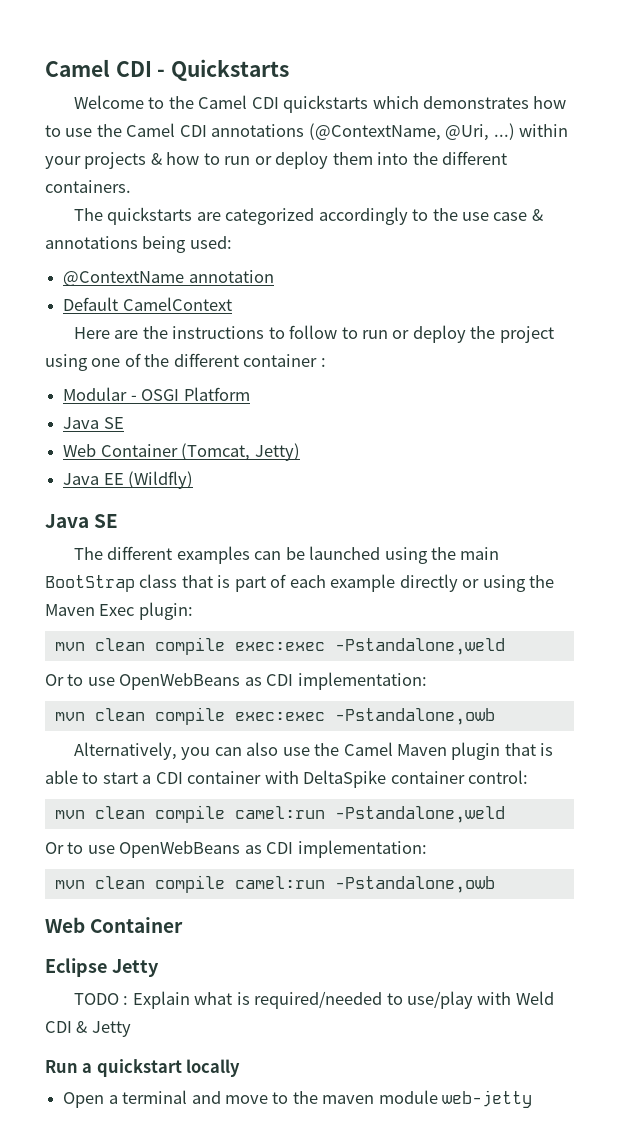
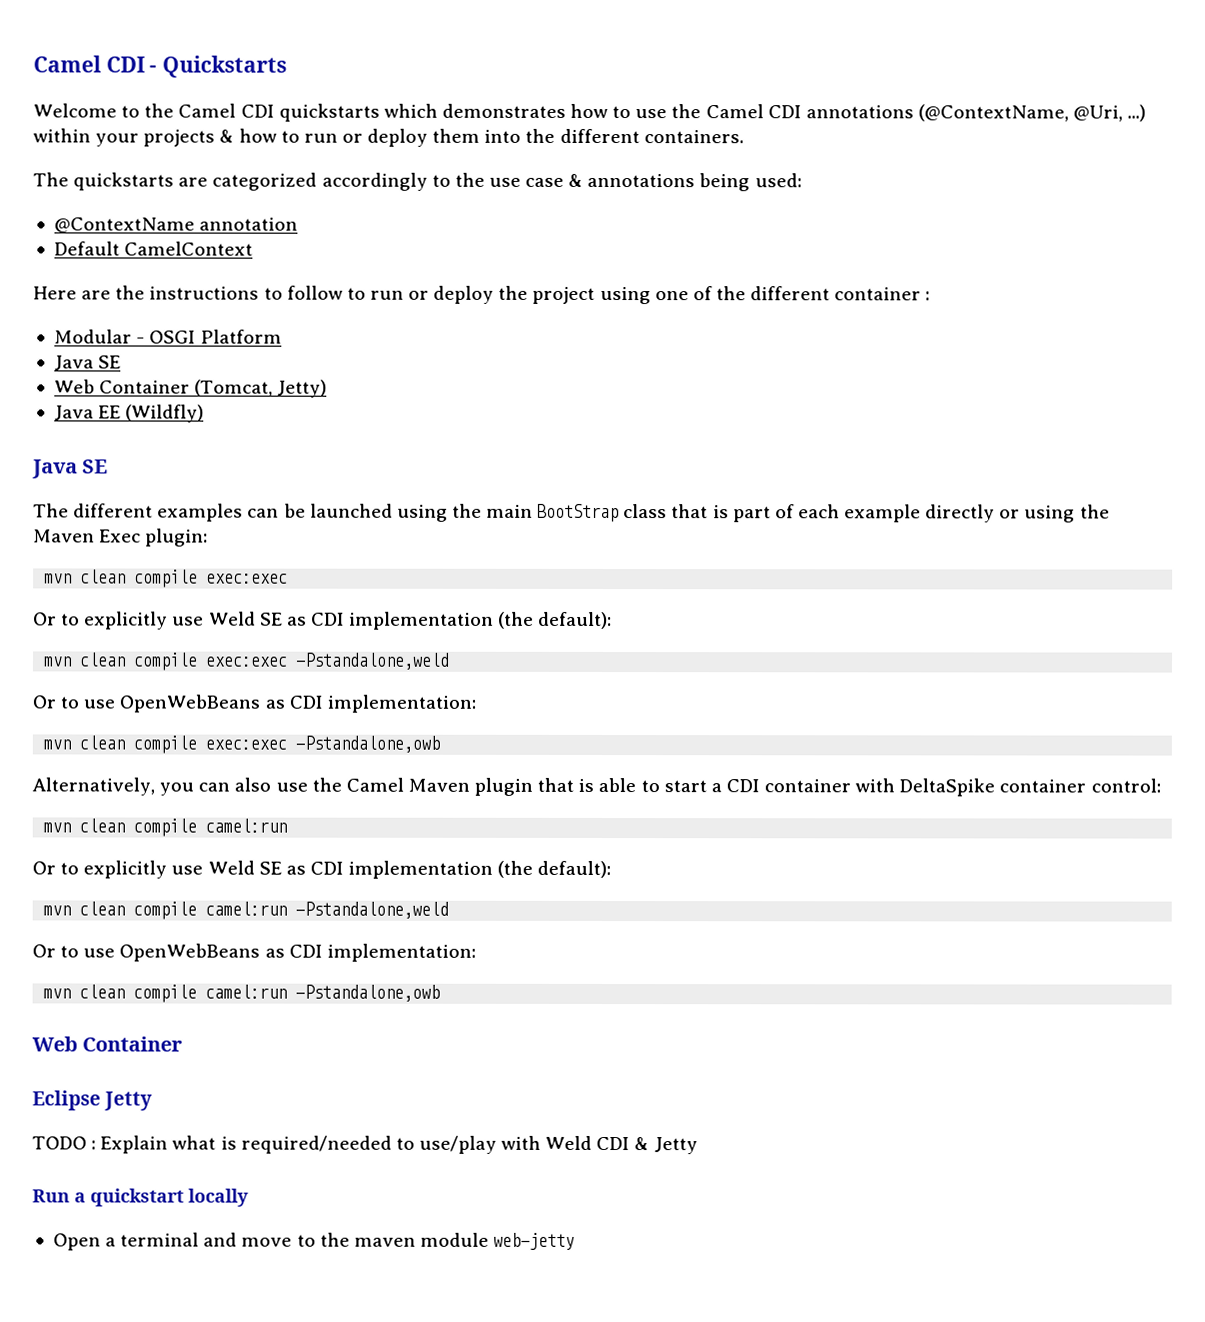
  The different examples can be launched using the main BootStrap class that is part of each example directly or using the Maven Exec plugin:
+ mvn clean compile exec:exec
+ Or to explicitly use Weld SE as CDI implementation (the default):
  Alternatively, you can also use the Camel Maven plugin that is able to start a CDI container with DeltaSpike container control:
+ mvn clean compile camel:run
+ Or to explicitly use Weld SE as CDI implementation (the default):

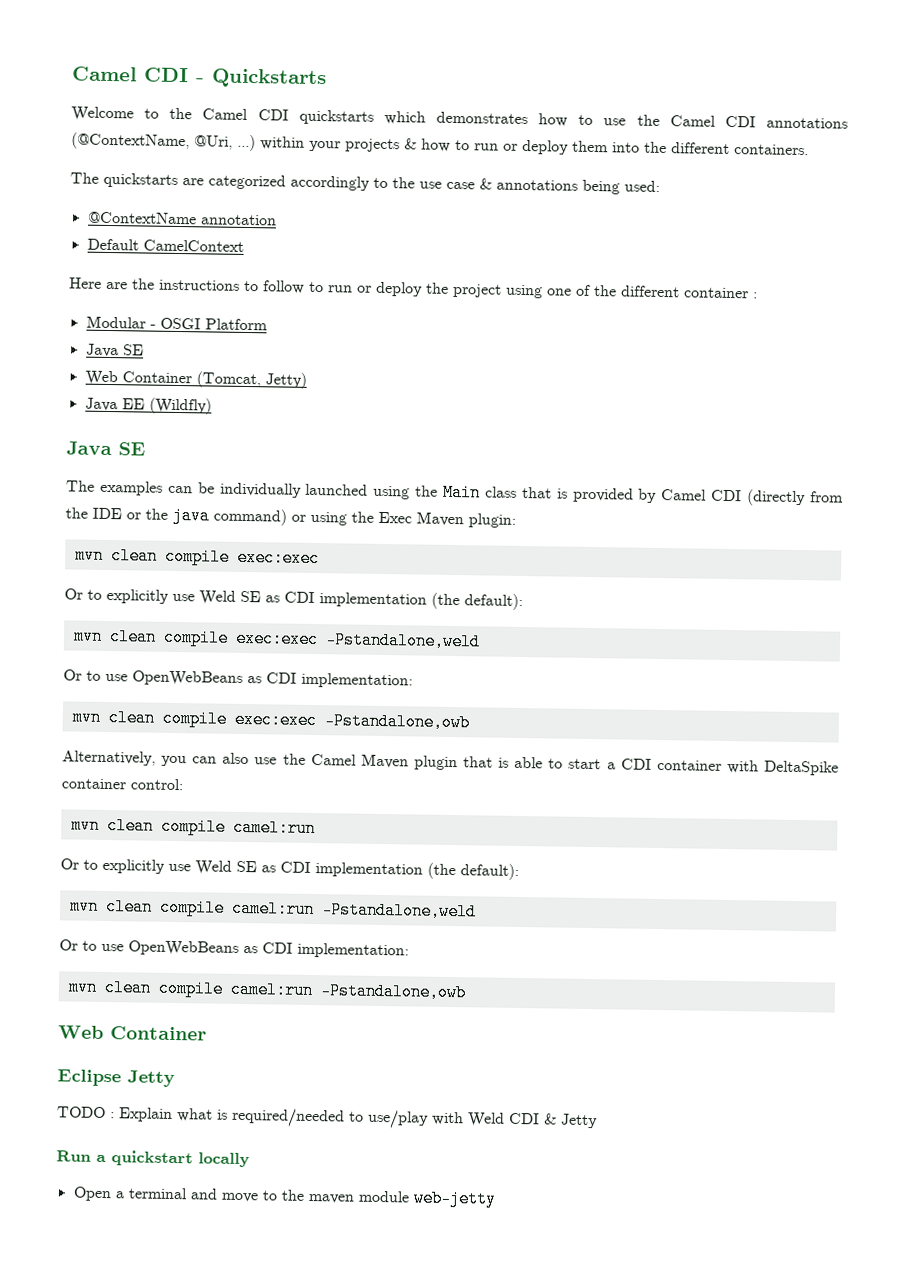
- The different examples can be launched using the main BootStrap class that is part of each example directly or using the Maven Exec plugin:
+ The examples can be individually launched using the Main class that is provided by Camel CDI (directly from the IDE or the java command) or using the Exec Maven plugin:

